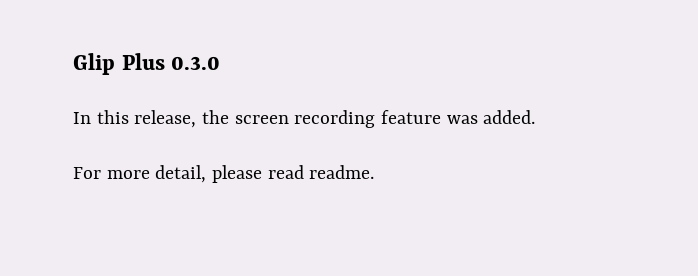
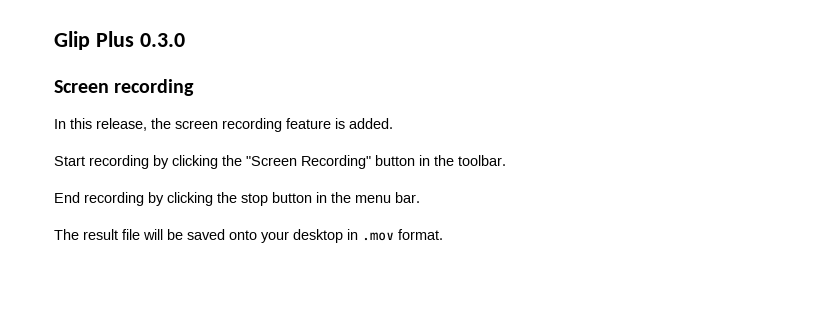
+ Screen recording
- In this release, the screen recording feature was added.
+ In this release, the screen recording feature is added.
- For more detail, please read readme.
+ Start recording by clicking the "Screen Recording" button in the toolbar.
+ End recording by clicking the stop button in the menu bar.
+ The result file will be saved onto your desktop in .mov format.

